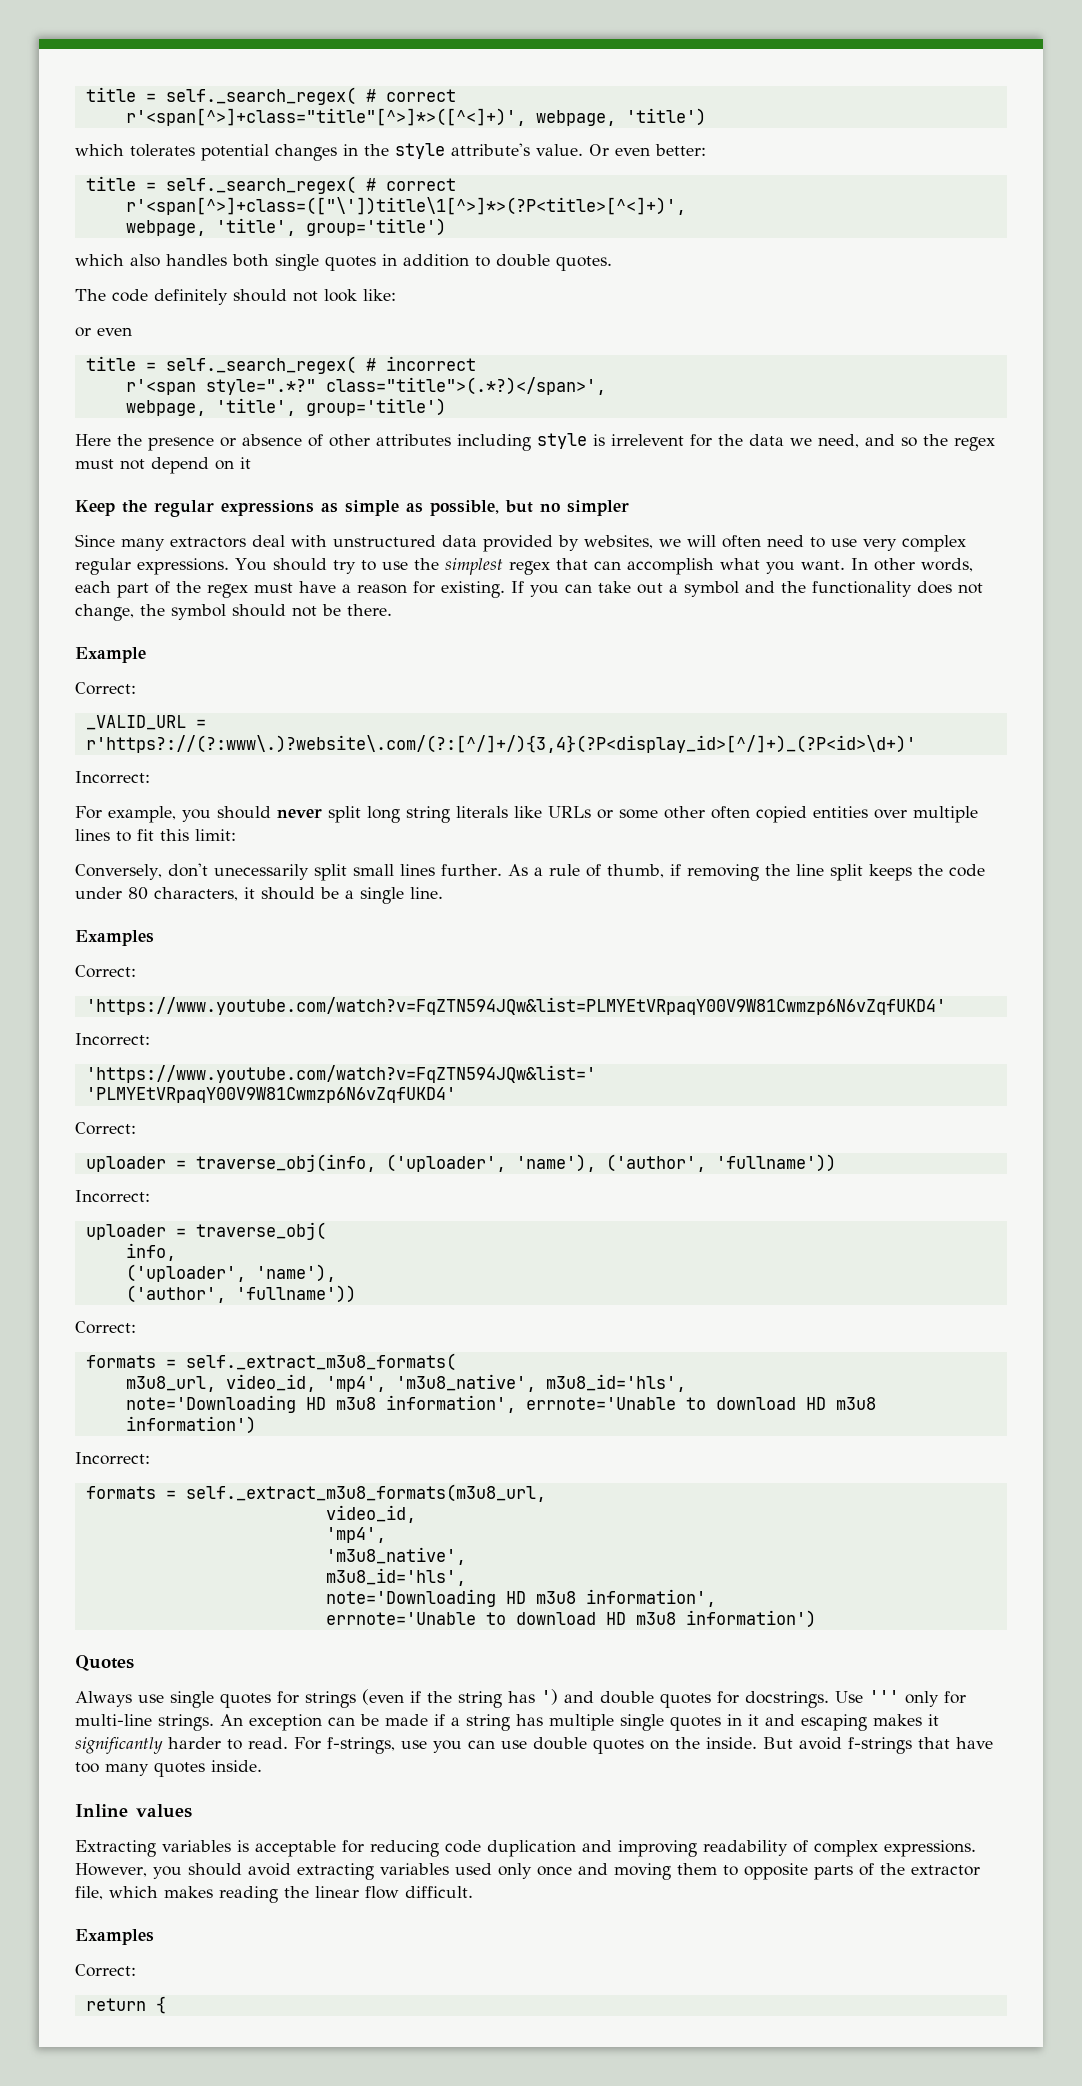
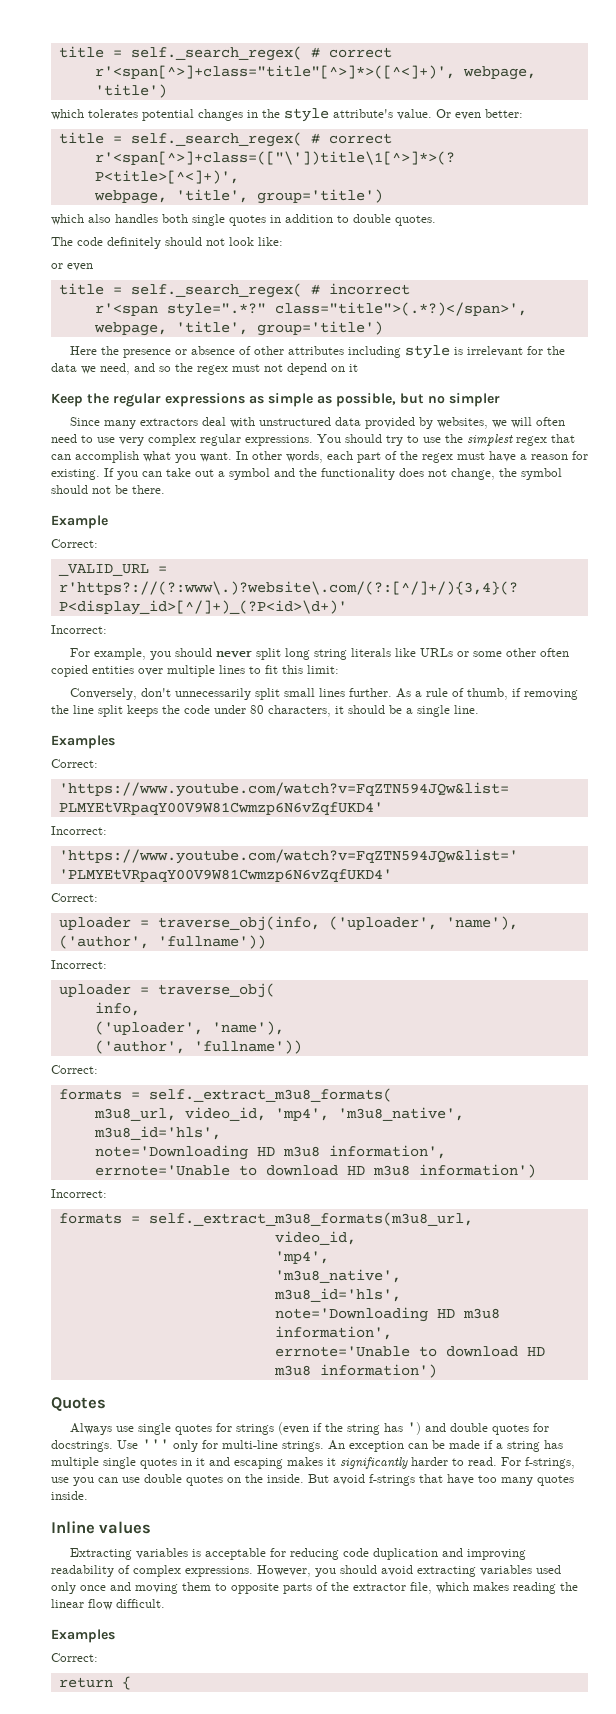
- Here the presence or absence of other attributes including style is irrelevent for the data we need, and so the regex must not depend on it
+ Here the presence or absence of other attributes including style is irrelevant for the data we need, and so the regex must not depend on it
- Conversely, don't unecessarily split small lines further.
+ Conversely, don't unnecessarily split small lines further.

